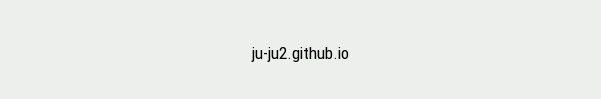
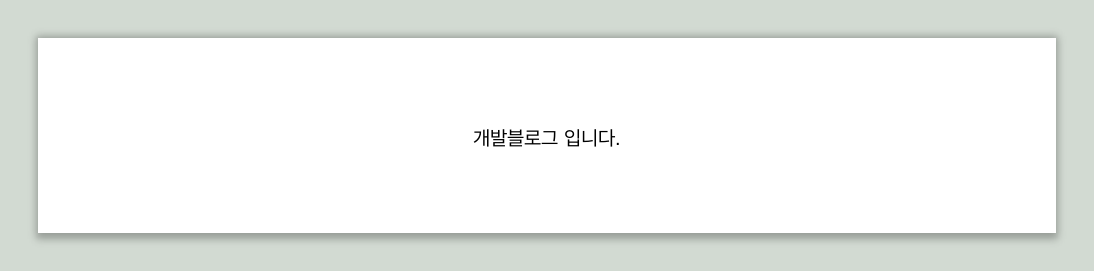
- ju-ju2.github.io
+ 개발블로그 입니다.

